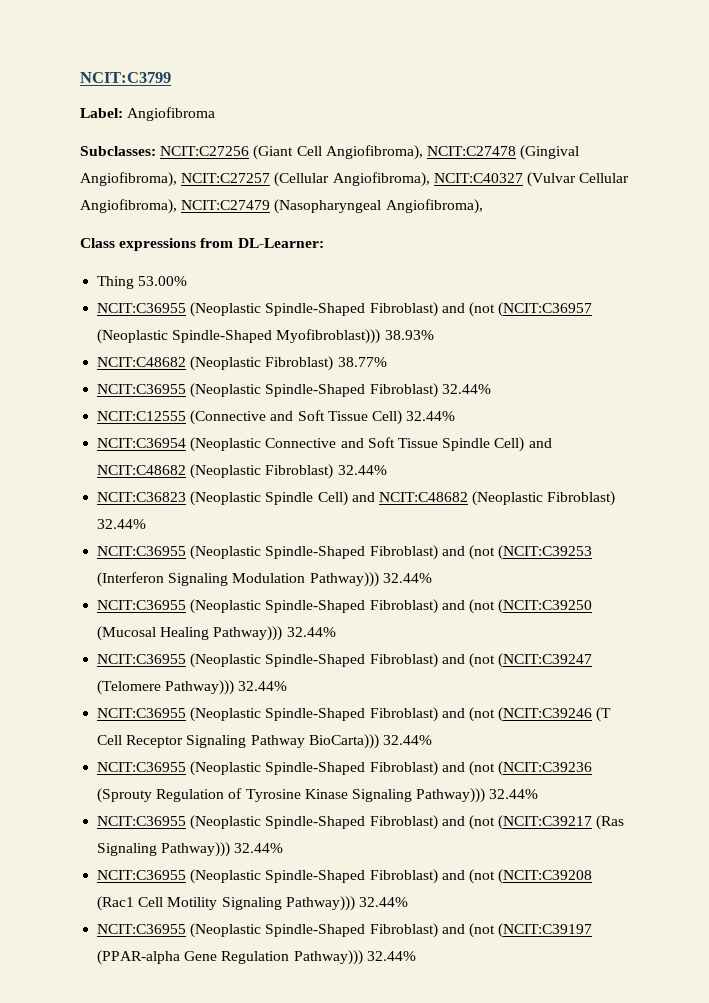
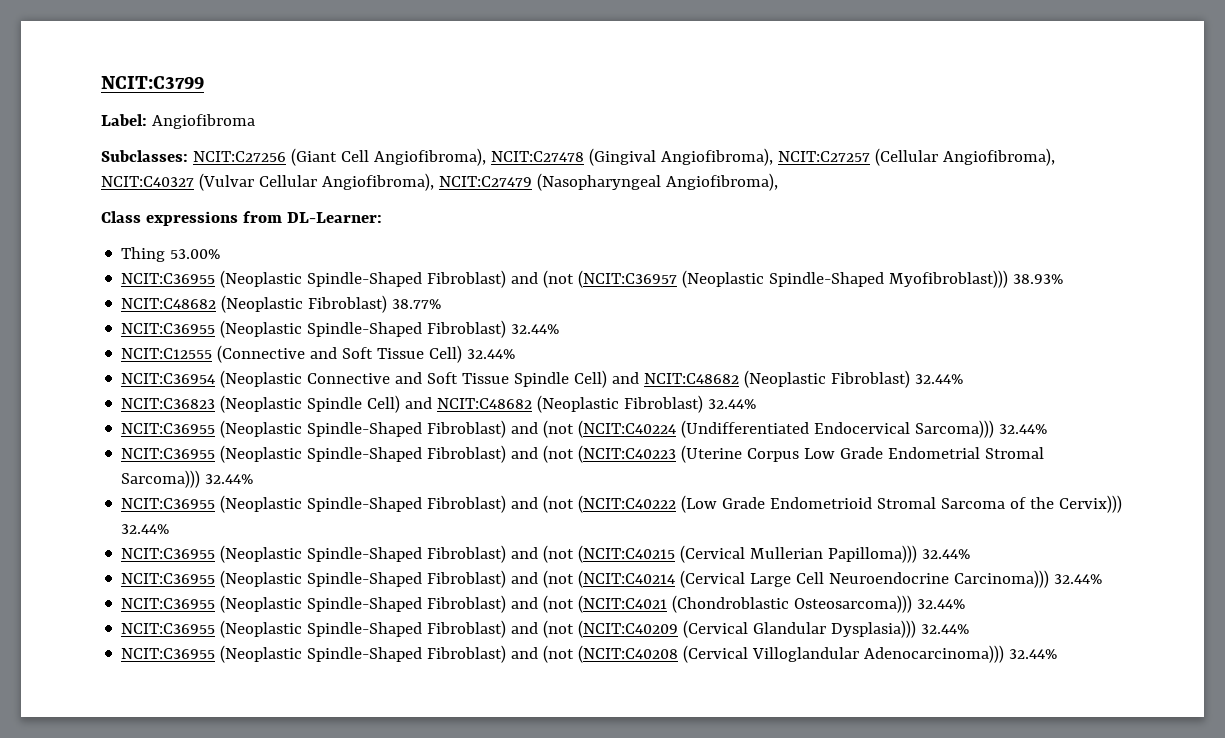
- NCIT:C36955 (Neoplastic Spindle-Shaped Fibroblast) and (not (NCIT:C39253 (Interferon Signaling Modulation Pathway))) 32.44%
- NCIT:C36955 (Neoplastic Spindle-Shaped Fibroblast) and (not (NCIT:C39250 (Mucosal Healing Pathway))) 32.44%
- NCIT:C36955 (Neoplastic Spindle-Shaped Fibroblast) and (not (NCIT:C39247 (Telomere Pathway))) 32.44%
- NCIT:C36955 (Neoplastic Spindle-Shaped Fibroblast) and (not (NCIT:C39246 (T Cell Receptor Signaling Pathway BioCarta))) 32.44%
- NCIT:C36955 (Neoplastic Spindle-Shaped Fibroblast) and (not (NCIT:C39236 (Sprouty Regulation of Tyrosine Kinase Signaling Pathway))) 32.44%
- NCIT:C36955 (Neoplastic Spindle-Shaped Fibroblast) and (not (NCIT:C39217 (Ras Signaling Pathway))) 32.44%
- NCIT:C36955 (Neoplastic Spindle-Shaped Fibroblast) and (not (NCIT:C39208 (Rac1 Cell Motility Signaling Pathway))) 32.44%
- NCIT:C36955 (Neoplastic Spindle-Shaped Fibroblast) and (not (NCIT:C39197 (PPAR-alpha Gene Regulation Pathway))) 32.44%
+ NCIT:C36955 (Neoplastic Spindle-Shaped Fibroblast) and (not (NCIT:C40224 (Undifferentiated Endocervical Sarcoma))) 32.44%
+ NCIT:C36955 (Neoplastic Spindle-Shaped Fibroblast) and (not (NCIT:C40223 (Uterine Corpus Low Grade Endometrial Stromal Sarcoma))) 32.44%
+ NCIT:C36955 (Neoplastic Spindle-Shaped Fibroblast) and (not (NCIT:C40222 (Low Grade Endometrioid Stromal Sarcoma of the Cervix))) 32.44%
+ NCIT:C36955 (Neoplastic Spindle-Shaped Fibroblast) and (not (NCIT:C40215 (Cervical Mullerian Papilloma))) 32.44%
+ NCIT:C36955 (Neoplastic Spindle-Shaped Fibroblast) and (not (NCIT:C40214 (Cervical Large Cell Neuroendocrine Carcinoma))) 32.44%
+ NCIT:C36955 (Neoplastic Spindle-Shaped Fibroblast) and (not (NCIT:C4021 (Chondroblastic Osteosarcoma))) 32.44%
+ NCIT:C36955 (Neoplastic Spindle-Shaped Fibroblast) and (not (NCIT:C40209 (Cervical Glandular Dysplasia))) 32.44%
+ NCIT:C36955 (Neoplastic Spindle-Shaped Fibroblast) and (not (NCIT:C40208 (Cervical Villoglandular Adenocarcinoma))) 32.44%

